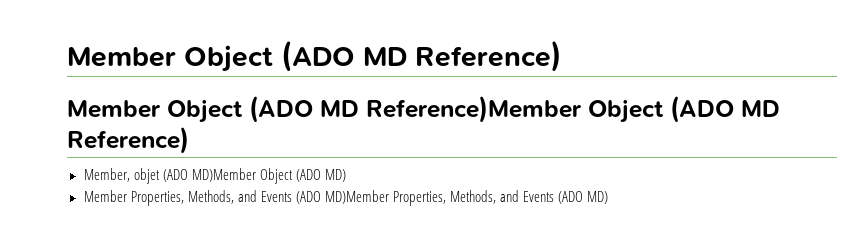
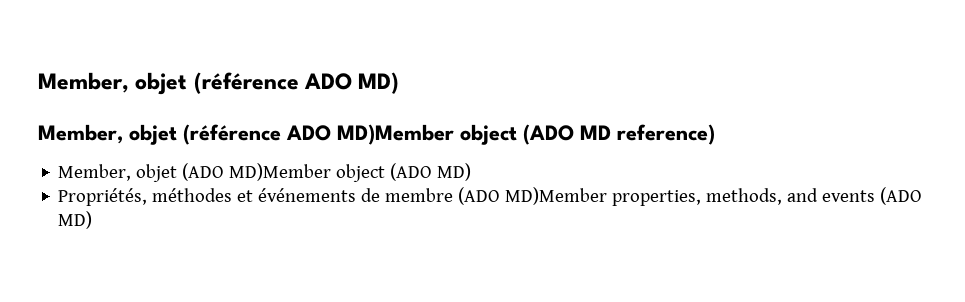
- Member Object (ADO MD Reference)
- Member Object (ADO MD Reference)Member Object (ADO MD Reference)
+ Member, objet (référence ADO MD)
+ Member, objet (référence ADO MD)Member object (ADO MD reference)
- Member, objet (ADO MD)Member Object (ADO MD)
+ Member, objet (ADO MD)Member object (ADO MD)
- Member Properties, Methods, and Events (ADO MD)Member Properties, Methods, and Events (ADO MD)
+ Propriétés, méthodes et événements de membre (ADO MD)Member properties, methods, and events (ADO MD)

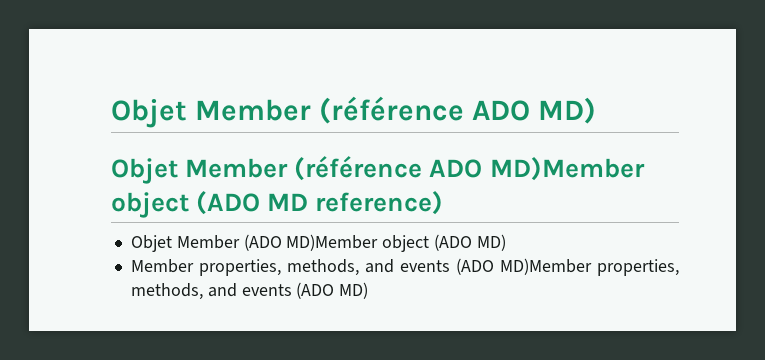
- Member, objet (référence ADO MD)
+ Objet Member (référence ADO MD)
- Member, objet (référence ADO MD)Member object (ADO MD reference)
+ Objet Member (référence ADO MD)Member object (ADO MD reference)
- Member, objet (ADO MD)Member object (ADO MD)
+ Objet Member (ADO MD)Member object (ADO MD)
- Propriétés, méthodes et événements de membre (ADO MD)Member properties, methods, and events (ADO MD)
+ Member properties, methods, and events (ADO MD)Member properties, methods, and events (ADO MD)

